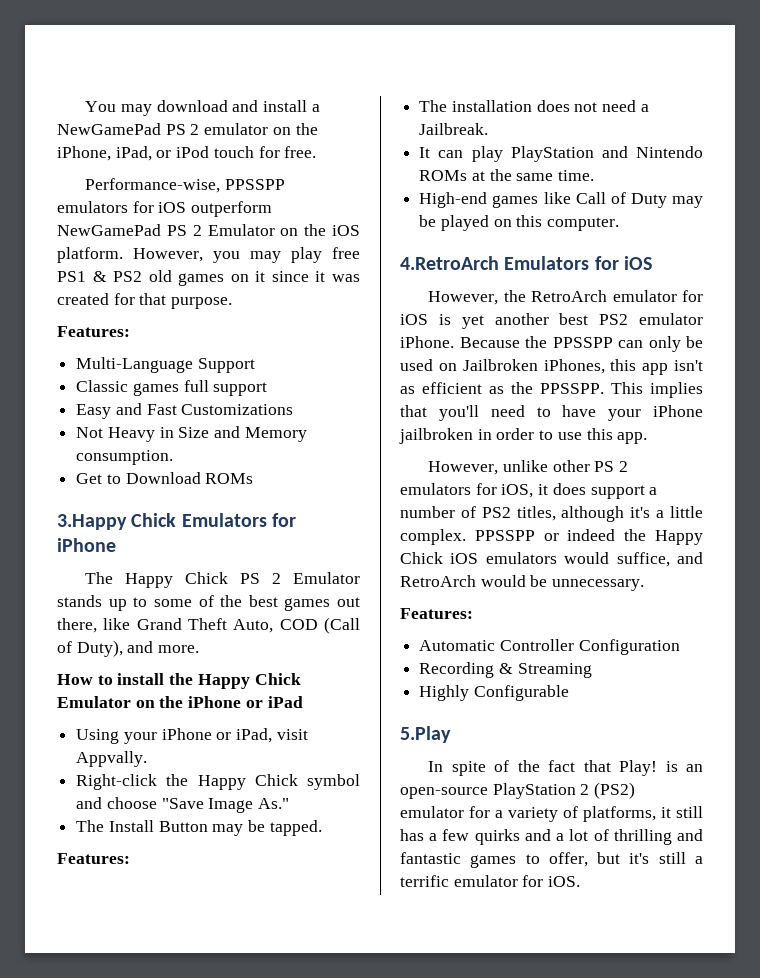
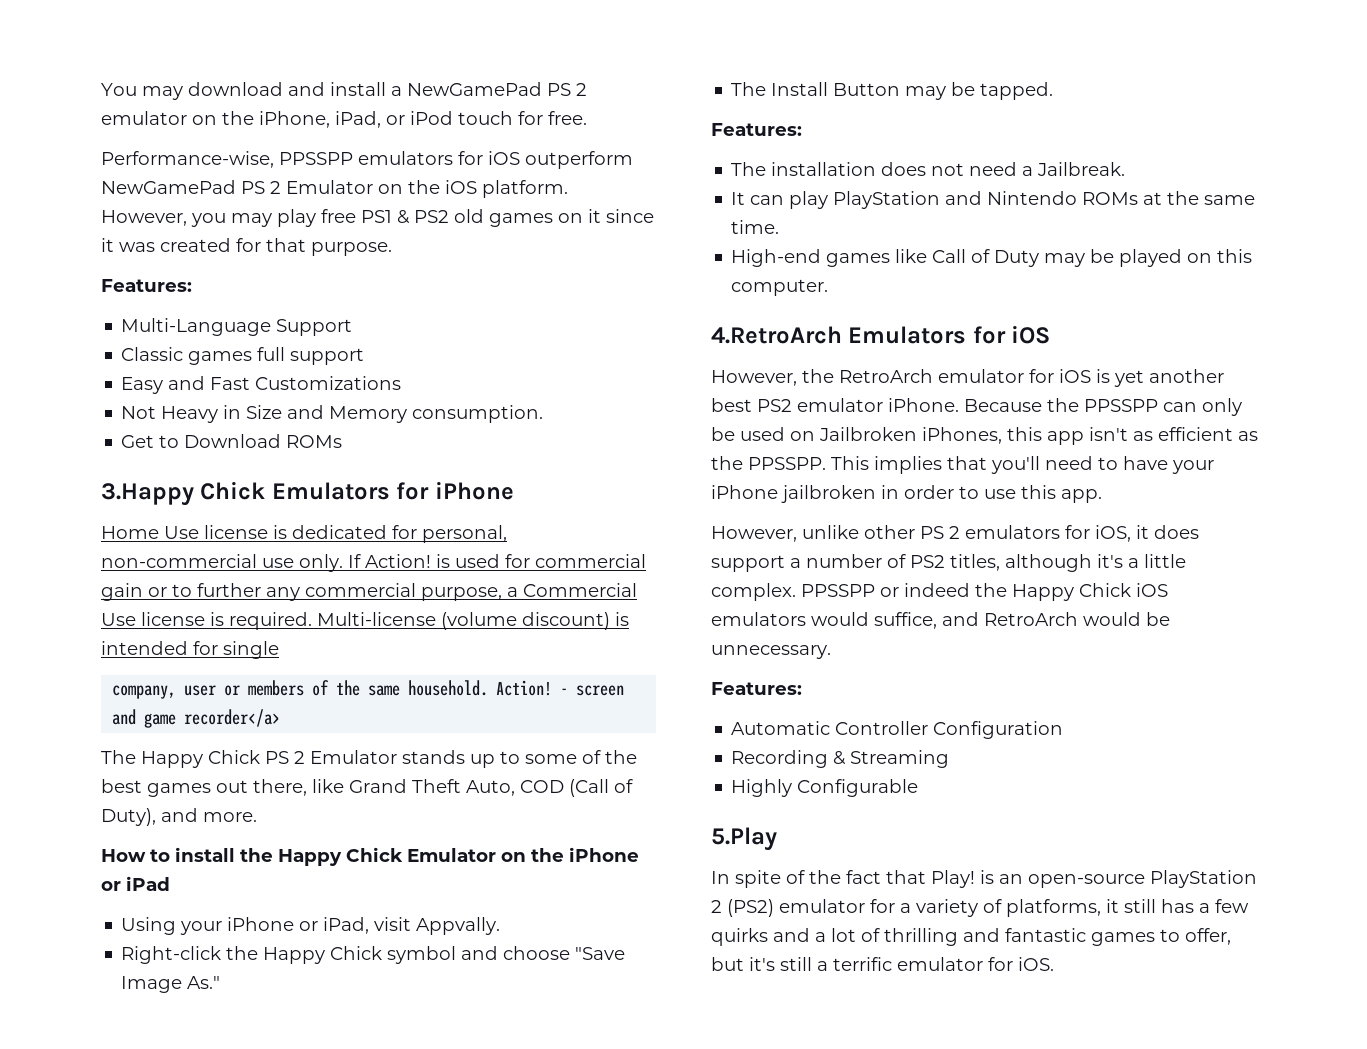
+ Home Use license is dedicated for personal, non-commercial use only. If Action! is used for commercial gain or to further any commercial purpose, a Commercial Use license is required. Multi-license (volume discount) is intended for single
+ company, user or members of the same household. Action! - screen and game recorder</a>

